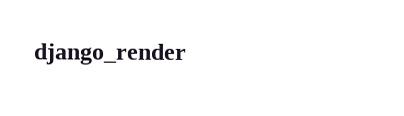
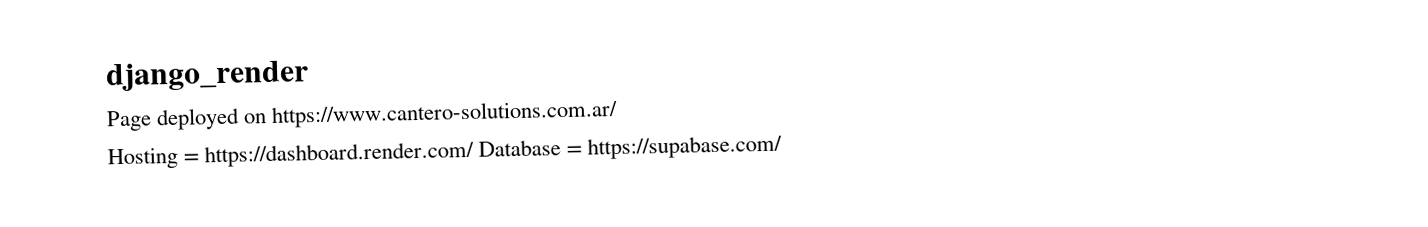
+ Page deployed on https://www.cantero-solutions.com.ar/
+ Hosting = https://dashboard.render.com/ Database = https://supabase.com/

